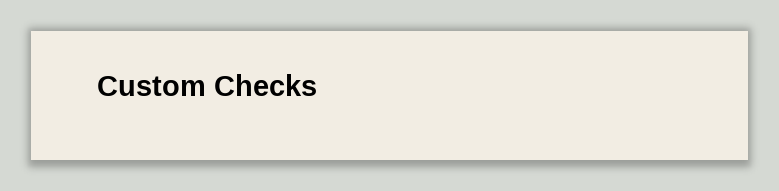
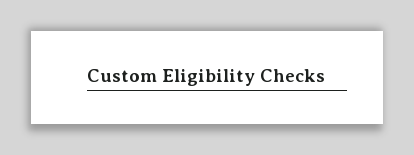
- Custom Checks
+ Custom Eligibility Checks

